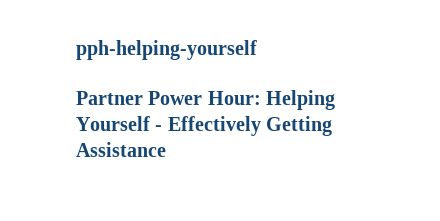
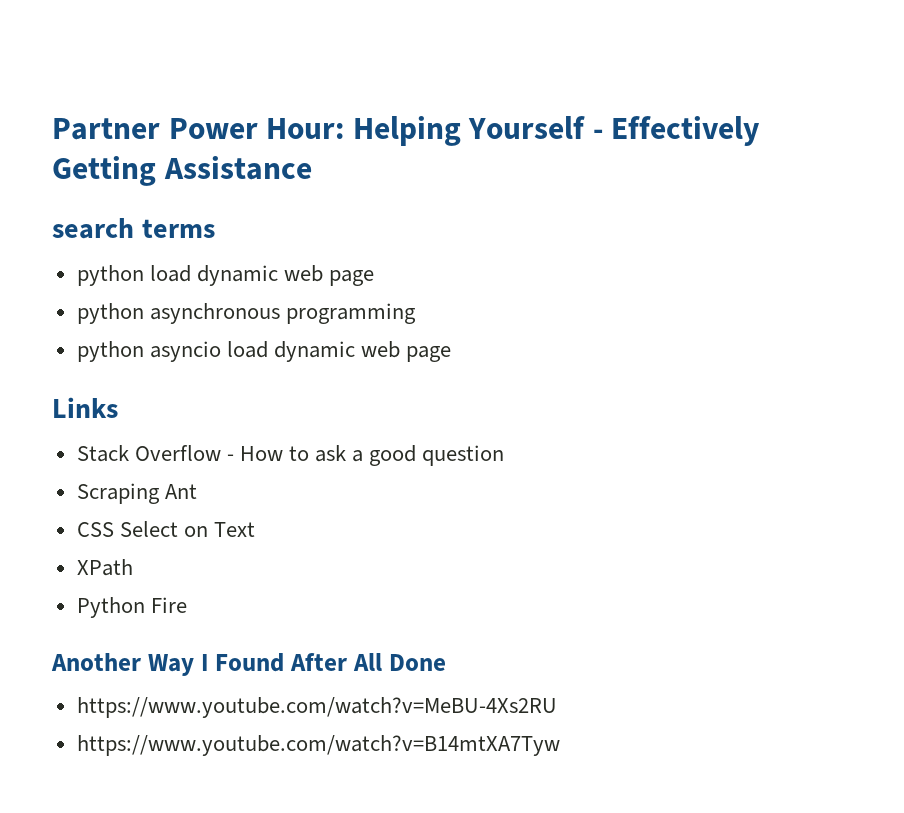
- pph-helping-yourself
+ search terms
+ python load dynamic web page
+ python asynchronous programming
+ python asyncio load dynamic web page
+ Links
+ Stack Overflow - How to ask a good question
+ Scraping Ant
+ CSS Select on Text
+ XPath
+ Python Fire
+ Another Way I Found After All Done
+ https://www.youtube.com/watch?v=MeBU-4Xs2RU
+ https://www.youtube.com/watch?v=B14mtXA7Tyw

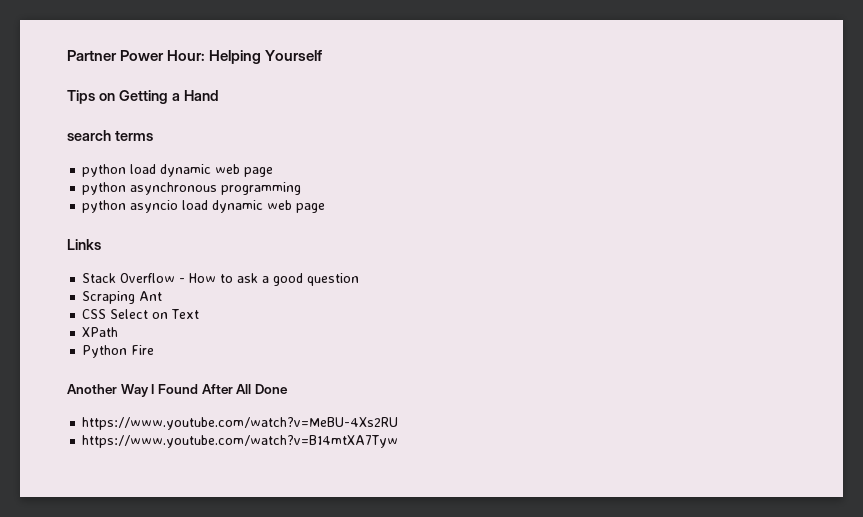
- Partner Power Hour: Helping Yourself - Effectively Getting Assistance
+ Partner Power Hour: Helping Yourself
+ Tips on Getting a Hand

